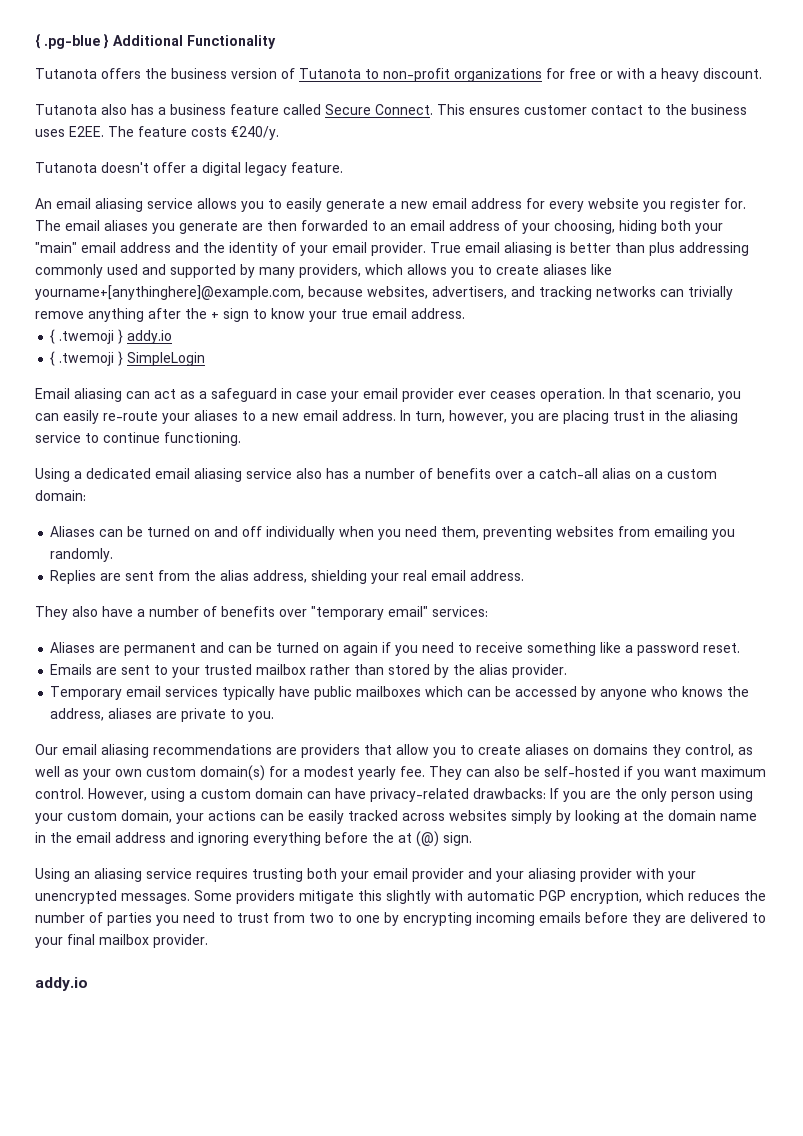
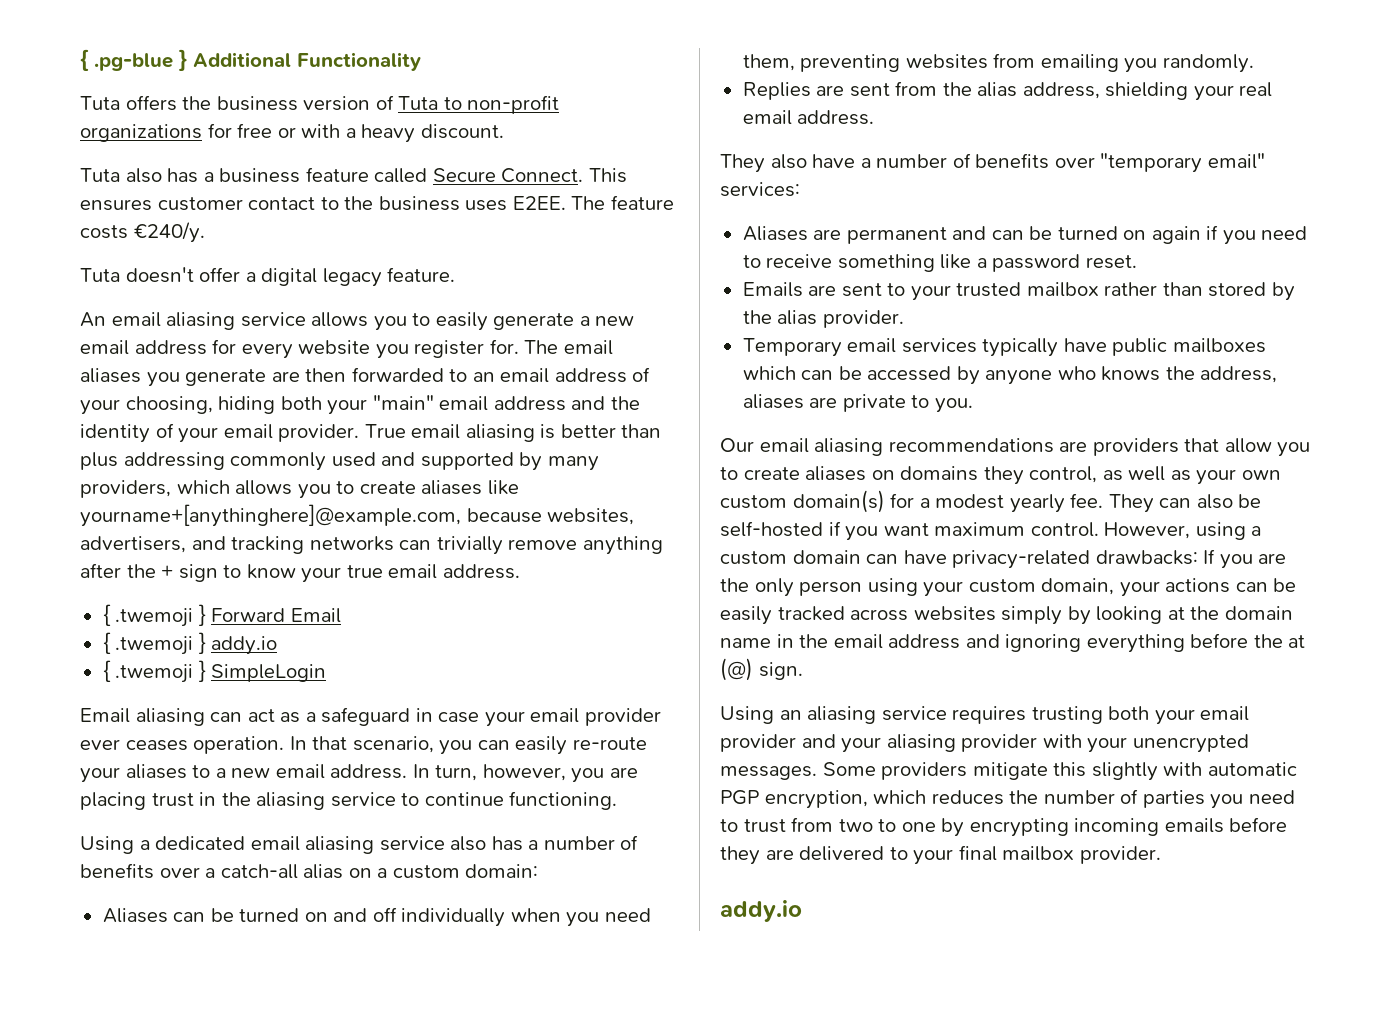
- Tutanota offers the business version of Tutanota to non-profit organizations for free or with a heavy discount.
+ Tuta offers the business version of Tuta to non-profit organizations for free or with a heavy discount.
- Tutanota also has a business feature called Secure Connect.
+ Tuta also has a business feature called Secure Connect.
- Tutanota doesn't offer a digital legacy feature.
+ Tuta doesn't offer a digital legacy feature.
+ { .twemoji } Forward Email

